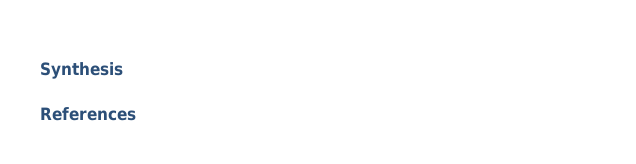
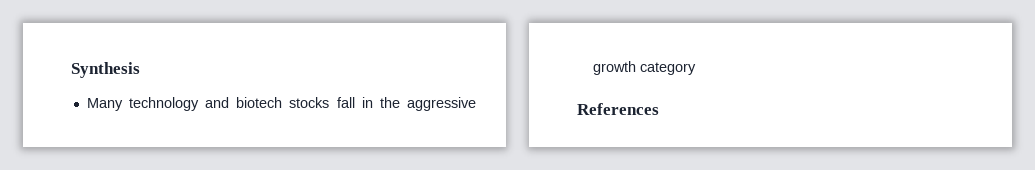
+ Many technology and biotech stocks fall in the aggressive growth category

